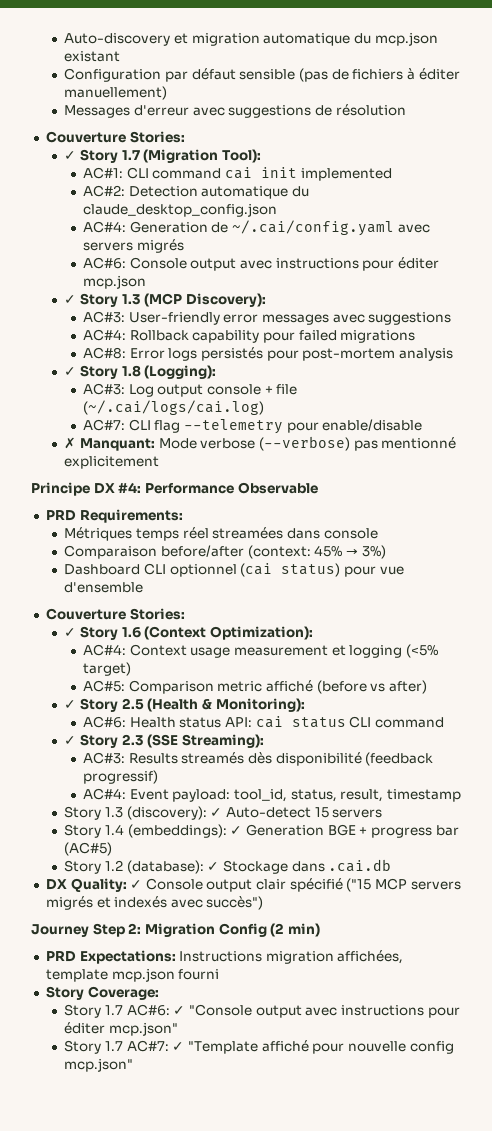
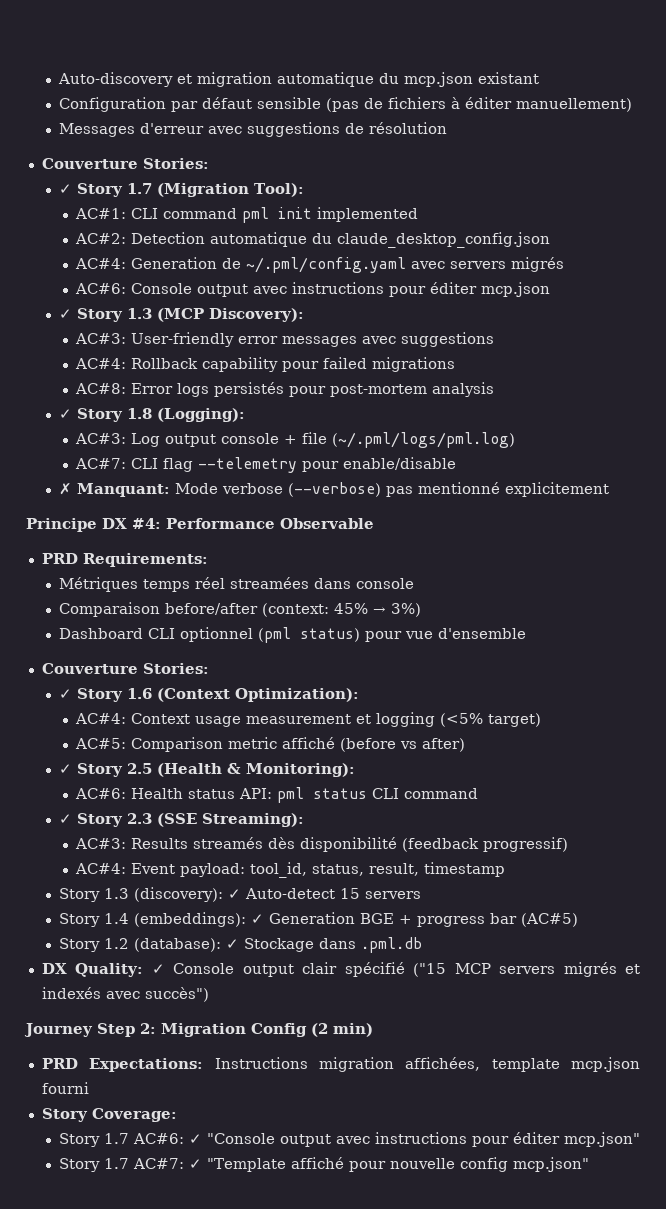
- AC#1: CLI command cai init implemented
+ AC#1: CLI command pml init implemented
- AC#4: Generation de ~/.cai/config.yaml avec servers migrés
+ AC#4: Generation de ~/.pml/config.yaml avec servers migrés
- AC#3: Log output console + file (~/.cai/logs/cai.log)
+ AC#3: Log output console + file (~/.pml/logs/pml.log)
- Dashboard CLI optionnel (cai status) pour vue d'ensemble
+ Dashboard CLI optionnel (pml status) pour vue d'ensemble
- AC#6: Health status API: cai status CLI command
+ AC#6: Health status API: pml status CLI command
- Story 1.2 (database): ✓ Stockage dans .cai.db
+ Story 1.2 (database): ✓ Stockage dans .pml.db

